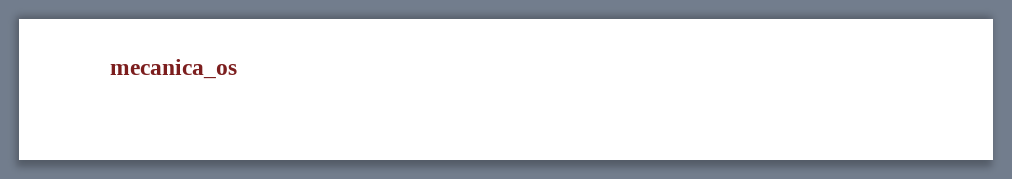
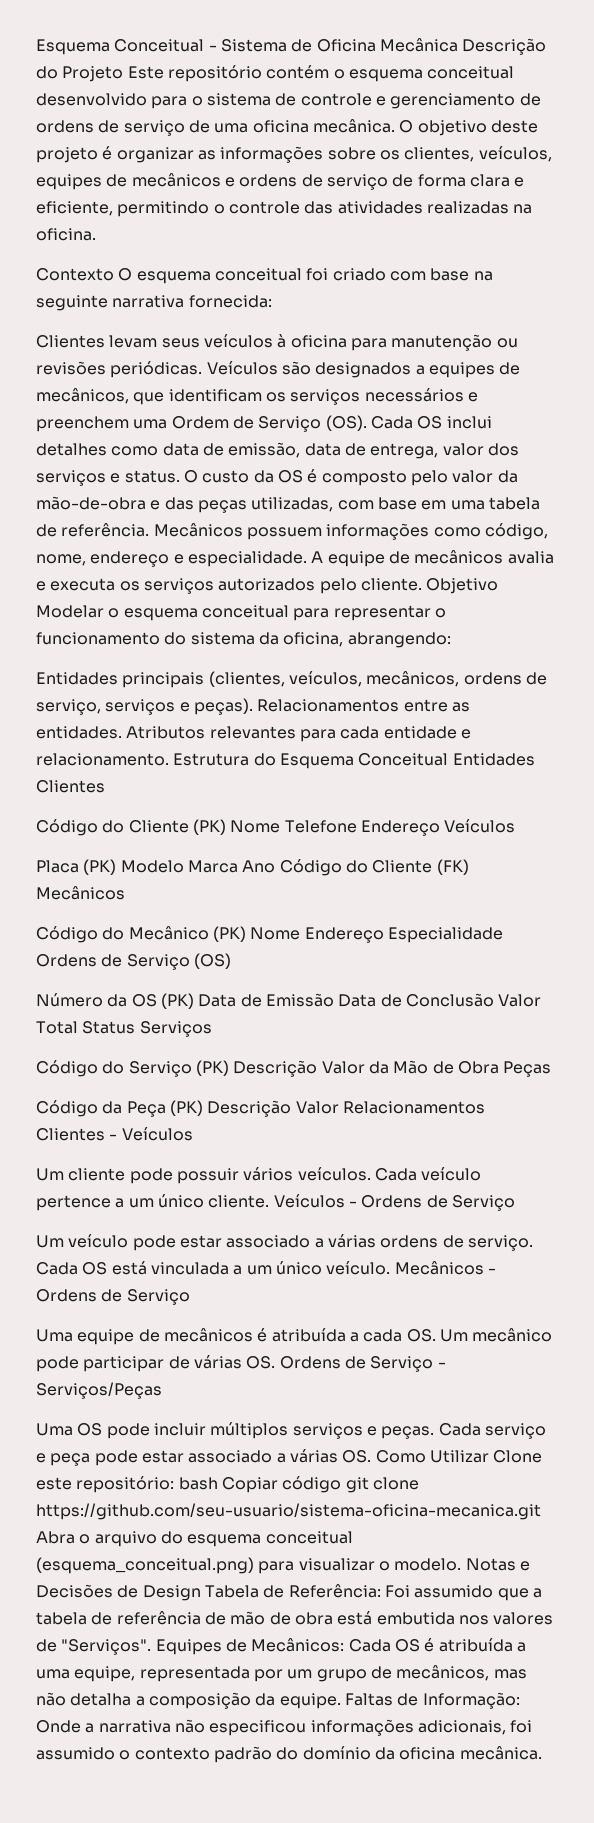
- mecanica_os
+ Esquema Conceitual - Sistema de Oficina Mecânica Descrição do Projeto Este repositório contém o esquema conceitual desenvolvido para o sistema de controle e gerenciamento de ordens de serviço de uma oficina mecânica. O objetivo deste projeto é organizar as informações sobre os clientes, veículos, equipes de mecânicos e ordens de serviço de forma clara e eficiente, permitindo o controle das atividades realizadas na oficina.
+ Contexto O esquema conceitual foi criado com base na seguinte narrativa fornecida:
+ Clientes levam seus veículos à oficina para manutenção ou revisões periódicas. Veículos são designados a equipes de mecânicos, que identificam os serviços necessários e preenchem uma Ordem de Serviço (OS). Cada OS inclui detalhes como data de emissão, data de entrega, valor dos serviços e status. O custo da OS é composto pelo valor da mão-de-obra e das peças utilizadas, com base em uma tabela de referência. Mecânicos possuem informações como código, nome, endereço e especialidade. A equipe de mecânicos avalia e executa os serviços autorizados pelo cliente. Objetivo Modelar o esquema conceitual para representar o funcionamento do sistema da oficina, abrangendo:
+ Entidades principais (clientes, veículos, mecânicos, ordens de serviço, serviços e peças). Relacionamentos entre as entidades. Atributos relevantes para cada entidade e relacionamento. Estrutura do Esquema Conceitual Entidades Clientes
+ Código do Cliente (PK) Nome Telefone Endereço Veículos
+ Placa (PK) Modelo Marca Ano Código do Cliente (FK) Mecânicos
+ Código do Mecânico (PK) Nome Endereço Especialidade Ordens de Serviço (OS)
+ Número da OS (PK) Data de Emissão Data de Conclusão Valor Total Status Serviços
+ Código do Serviço (PK) Descrição Valor da Mão de Obra Peças
+ Código da Peça (PK) Descrição Valor Relacionamentos Clientes - Veículos
+ Um cliente pode possuir vários veículos. Cada veículo pertence a um único cliente. Veículos - Ordens de Serviço
+ Um veículo pode estar associado a várias ordens de serviço. Cada OS está vinculada a um único veículo. Mecânicos - Ordens de Serviço
+ Uma equipe de mecânicos é atribuída a cada OS. Um mecânico pode participar de várias OS. Ordens de Serviço - Serviços/Peças
+ Uma OS pode incluir múltiplos serviços e peças. Cada serviço e peça pode estar associado a várias OS. Como Utilizar Clone este repositório: bash Copiar código git clone https://github.com/seu-usuario/sistema-oficina-mecanica.git Abra o arquivo do esquema conceitual (esquema_conceitual.png) para visualizar o modelo. Notas e Decisões de Design Tabela de Referência: Foi assumido que a tabela de referência de mão de obra está embutida nos valores de "Serviços". Equipes de Mecânicos: Cada OS é atribuída a uma equipe, representada por um grupo de mecânicos, mas não detalha a composição da equipe. Faltas de Informação: Onde a narrativa não especificou informações adicionais, foi assumido o contexto padrão do domínio da oficina mecânica.

